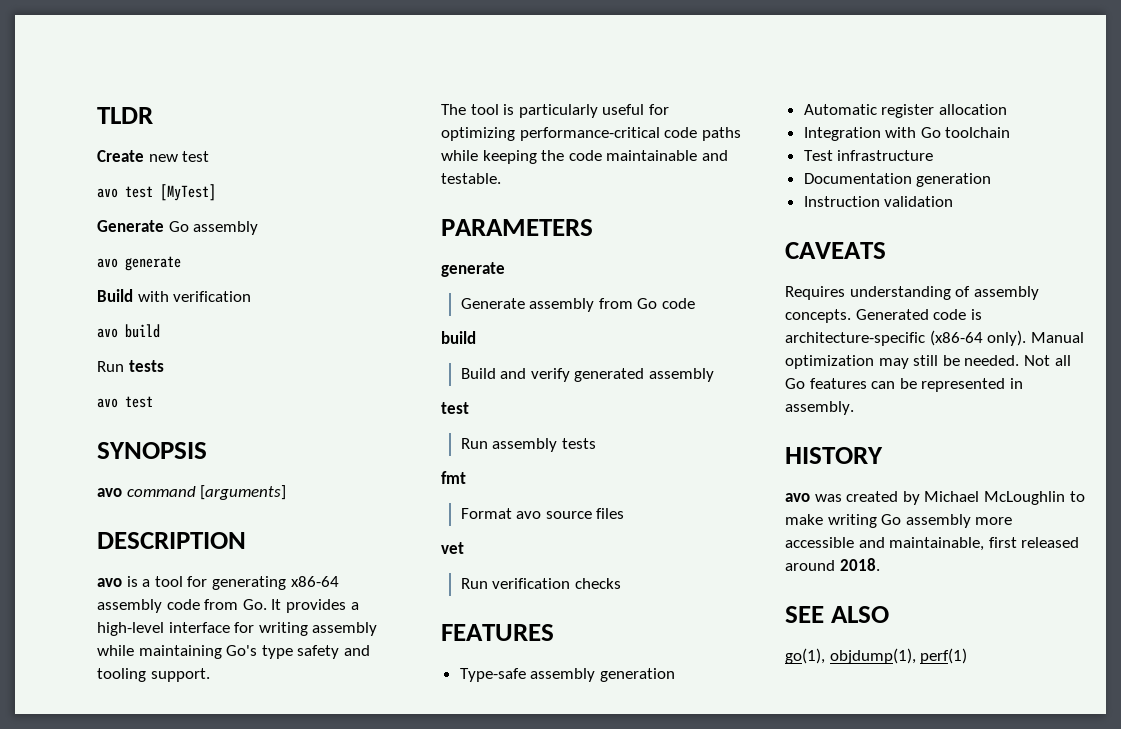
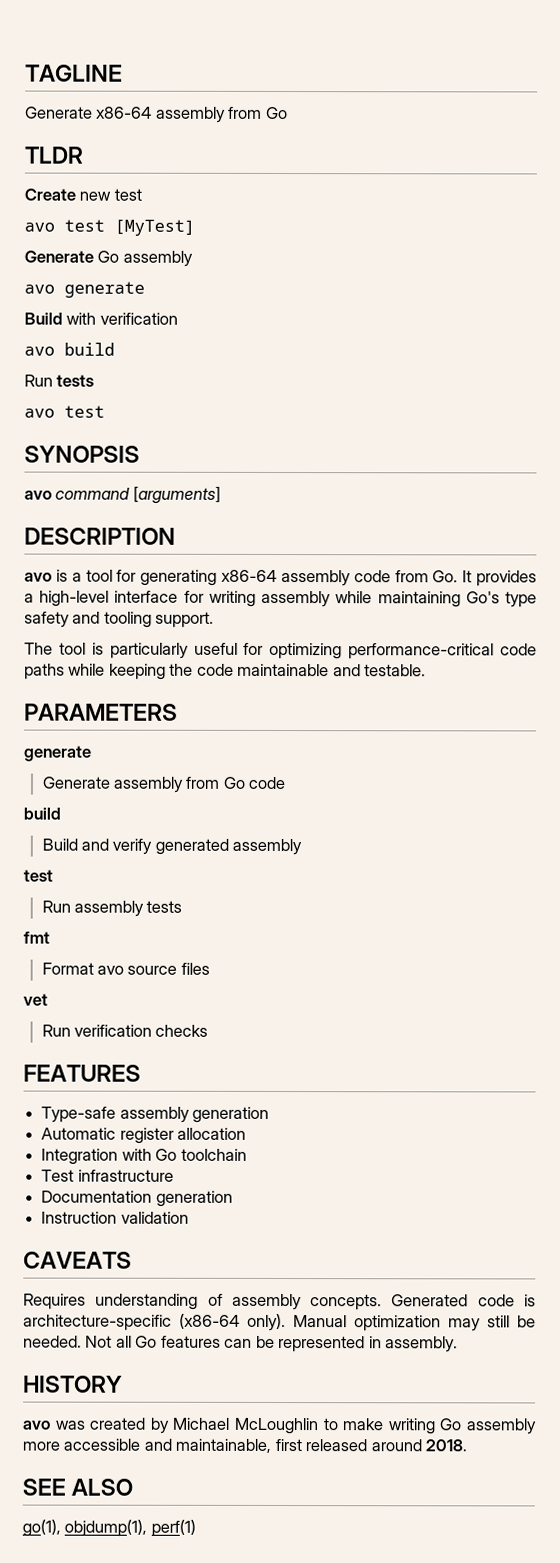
+ TAGLINE
+ Generate x86-64 assembly from Go

